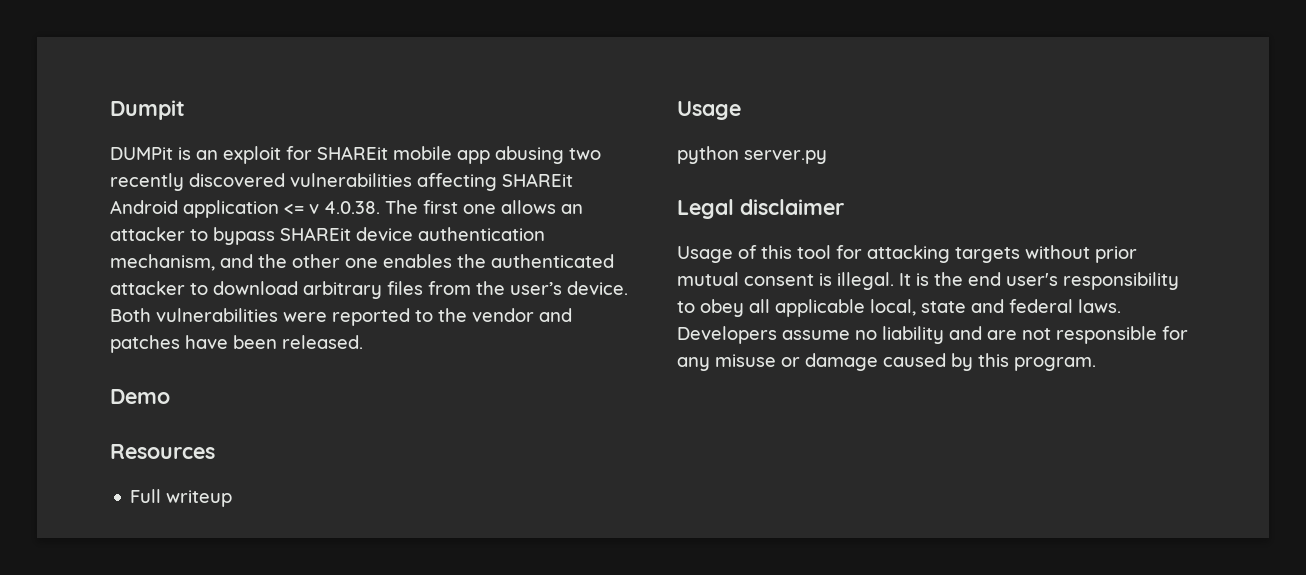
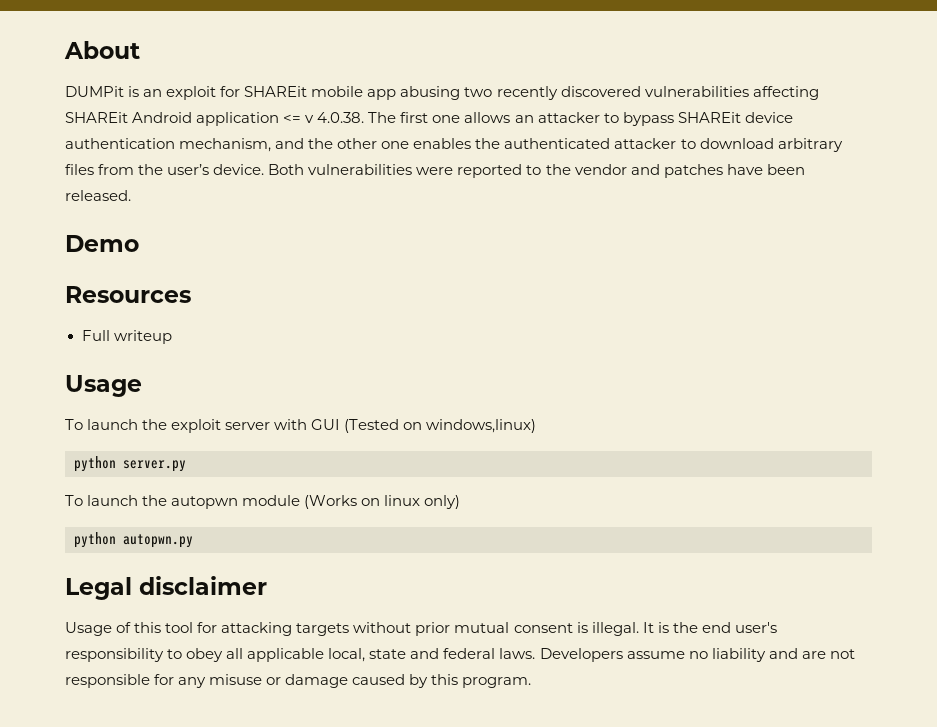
- Dumpit
+ About
+ To launch the exploit server with GUI (Tested on windows,linux)
  python server.py
+ To launch the autopwn module (Works on linux only)
+ python autopwn.py

